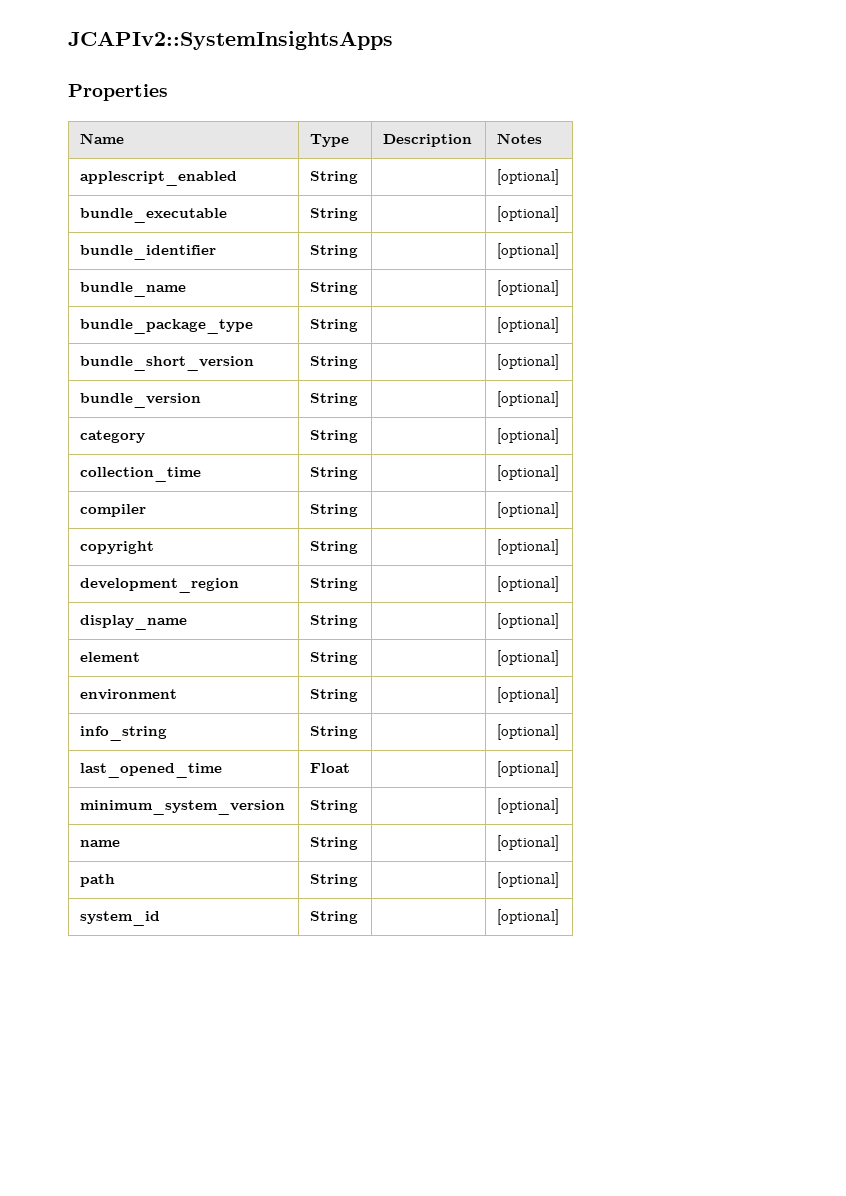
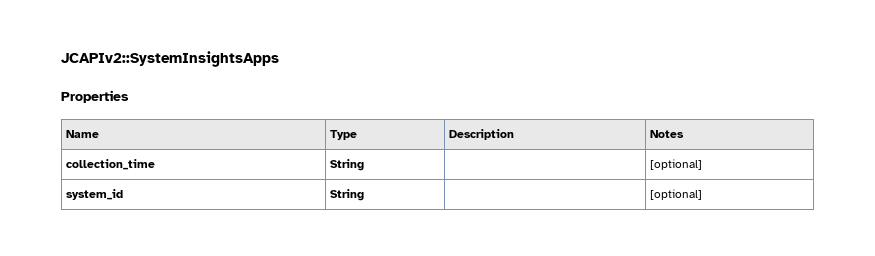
- applescript_enabled | String | | [optional]
- bundle_executable | String | | [optional]
- bundle_identifier | String | | [optional]
- bundle_name | String | | [optional]
- bundle_package_type | String | | [optional]
- bundle_short_version | String | | [optional]
- bundle_version | String | | [optional]
- category | String | | [optional]
  collection_time | String | | [optional]
- compiler | String | | [optional]
- copyright | String | | [optional]
- development_region | String | | [optional]
- display_name | String | | [optional]
- element | String | | [optional]
- environment | String | | [optional]
- info_string | String | | [optional]
- last_opened_time | Float | | [optional]
- minimum_system_version | String | | [optional]
- name | String | | [optional]
- path | String | | [optional]

